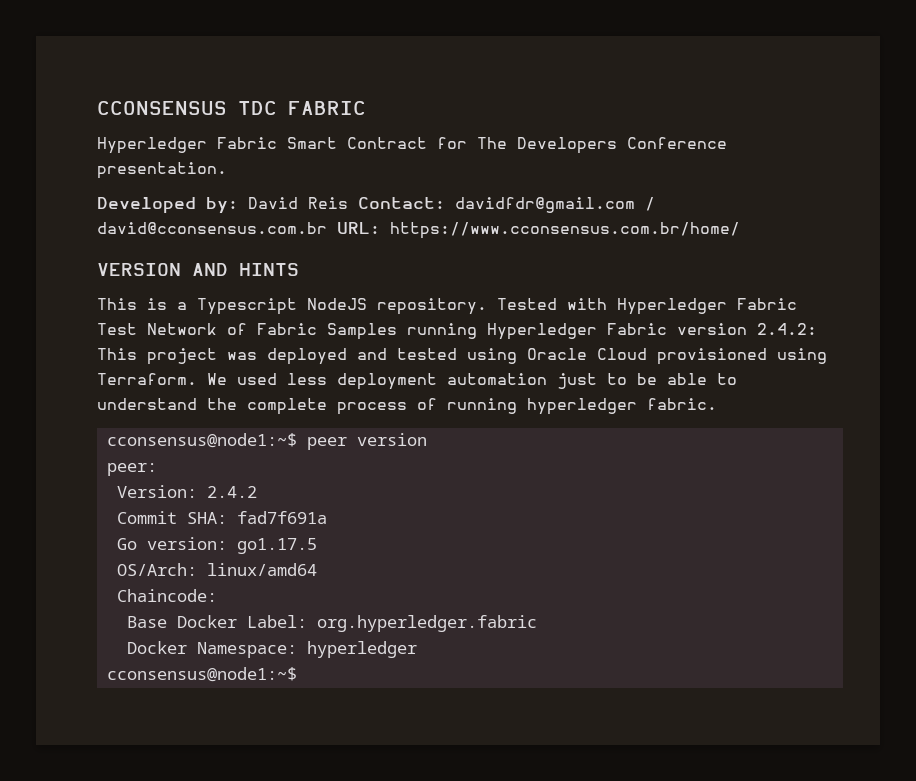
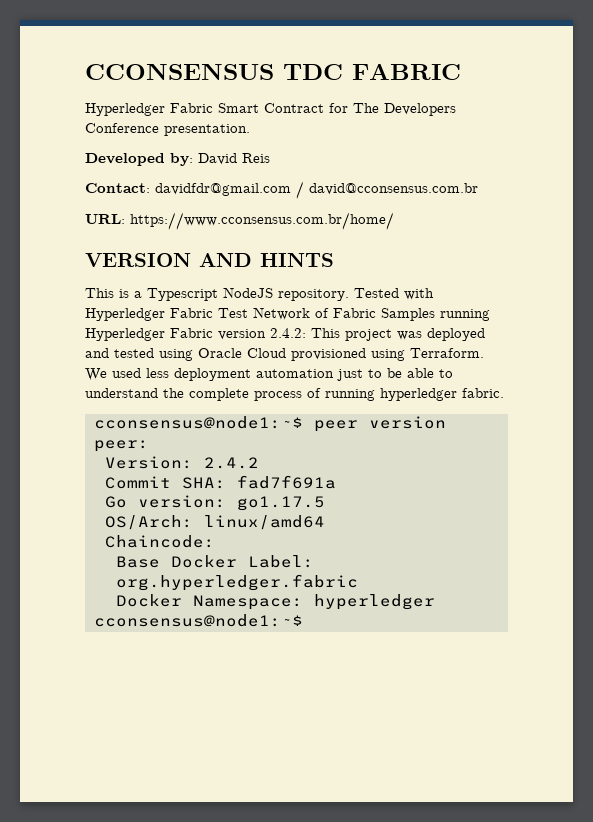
- Developed by: David Reis Contact: davidfdr@gmail.com / david@cconsensus.com.br URL: https://www.cconsensus.com.br/home/
+ Developed by: David Reis
+ Contact: davidfdr@gmail.com / david@cconsensus.com.br
+ URL: https://www.cconsensus.com.br/home/

